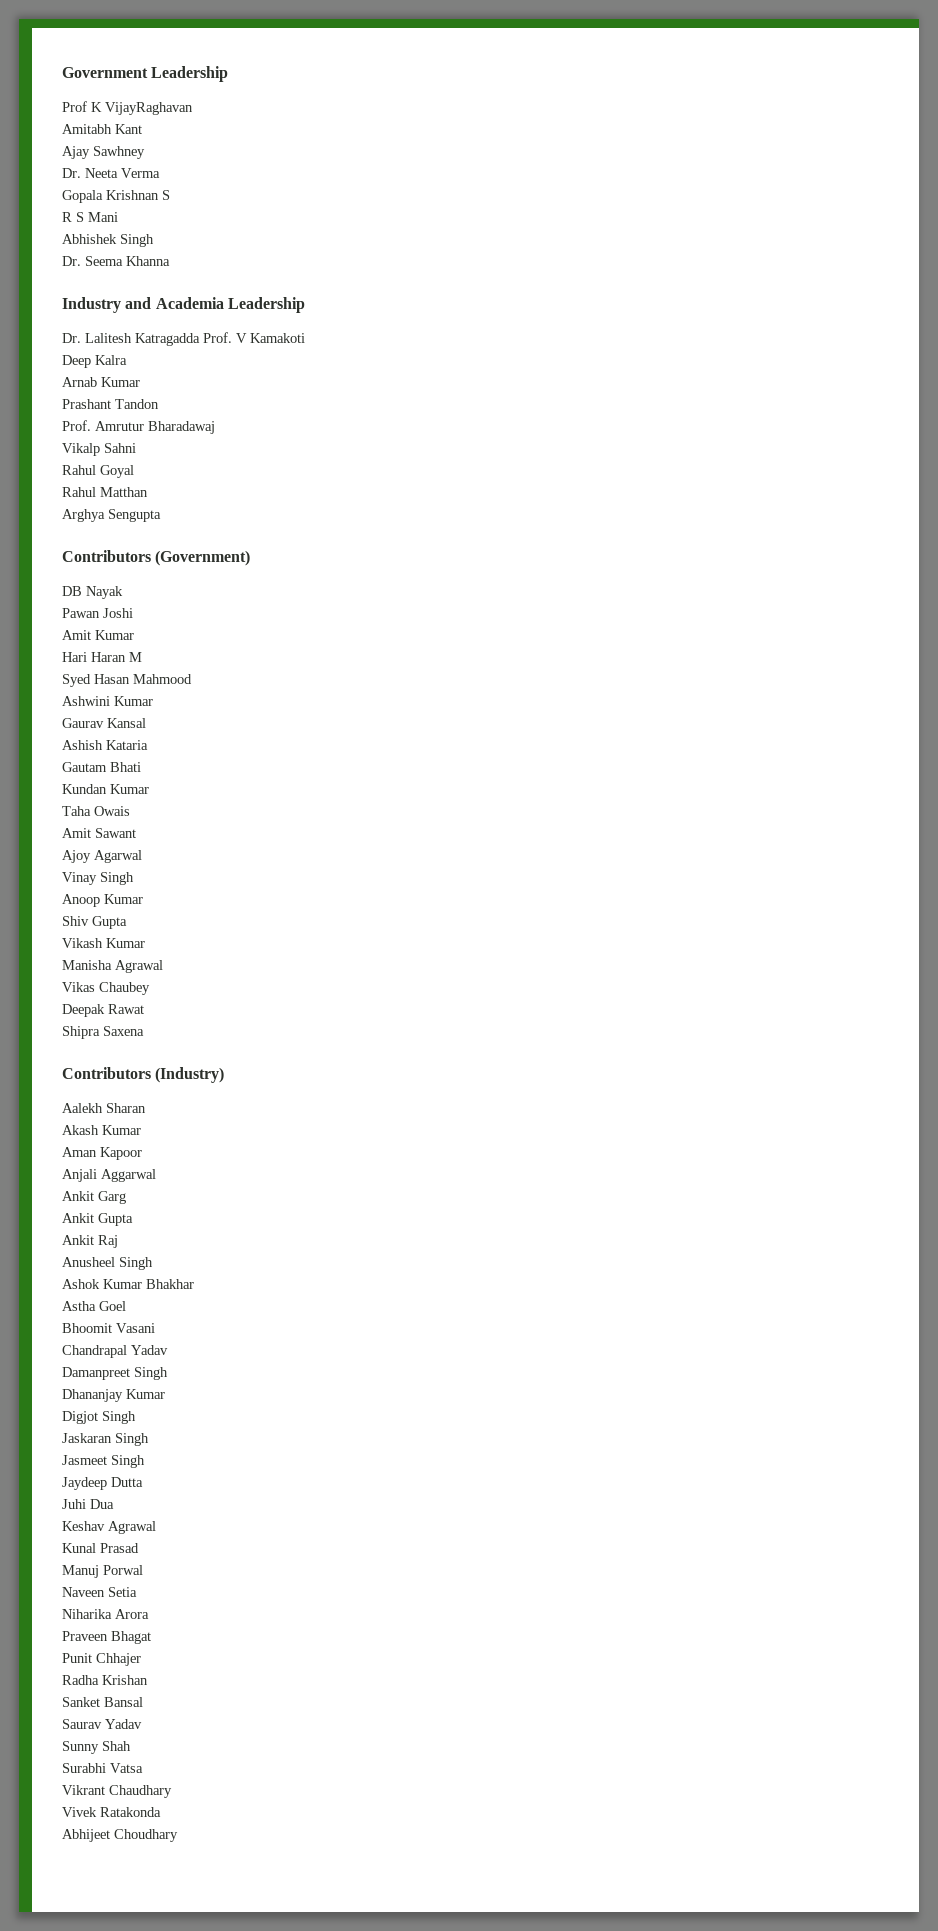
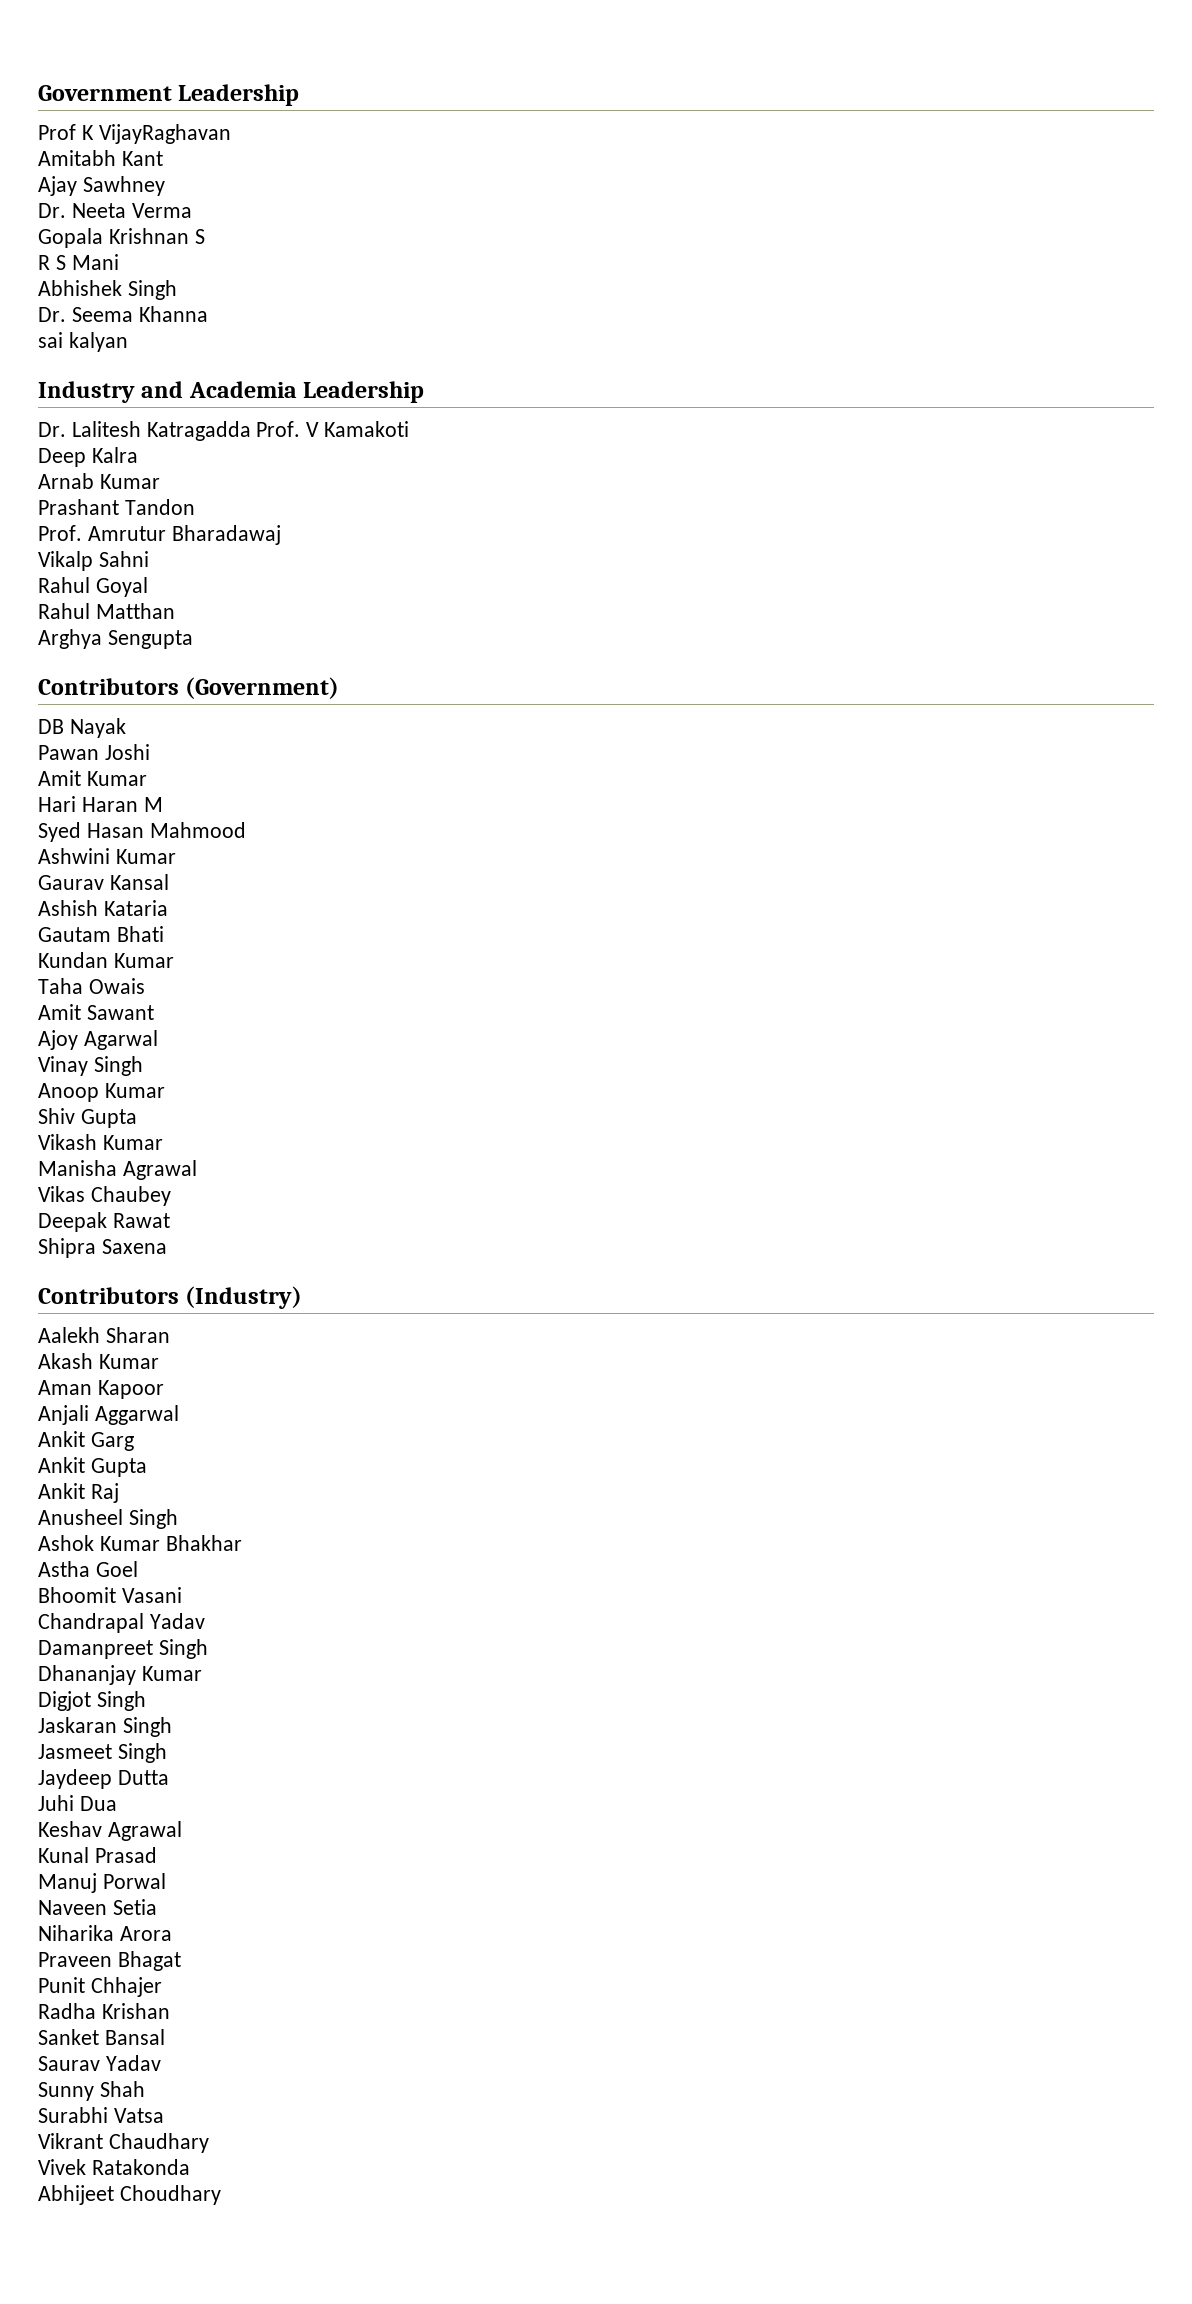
+ sai kalyan

